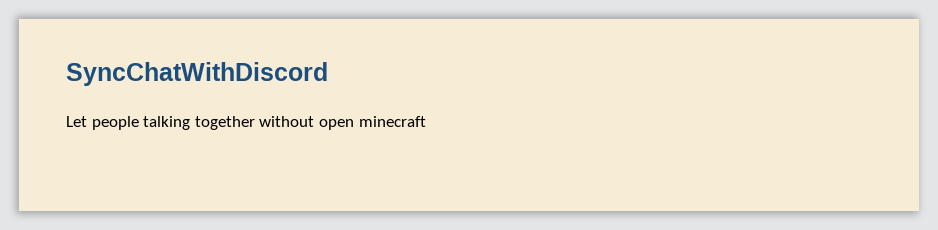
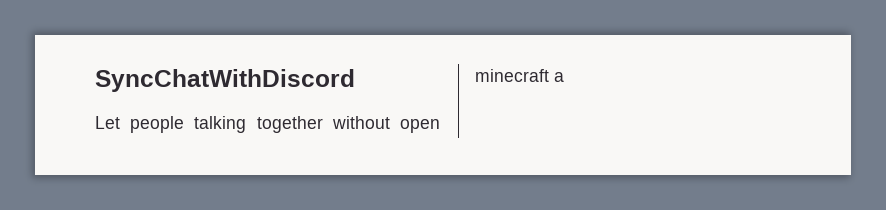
- Let people talking together without open minecraft
+ Let people talking together without open minecraft a

